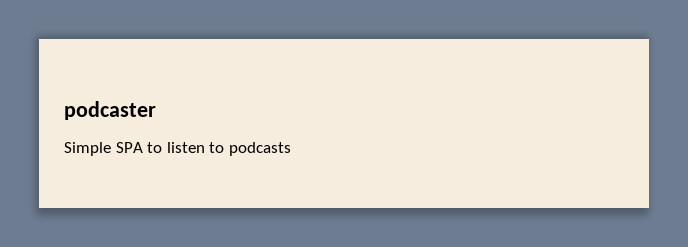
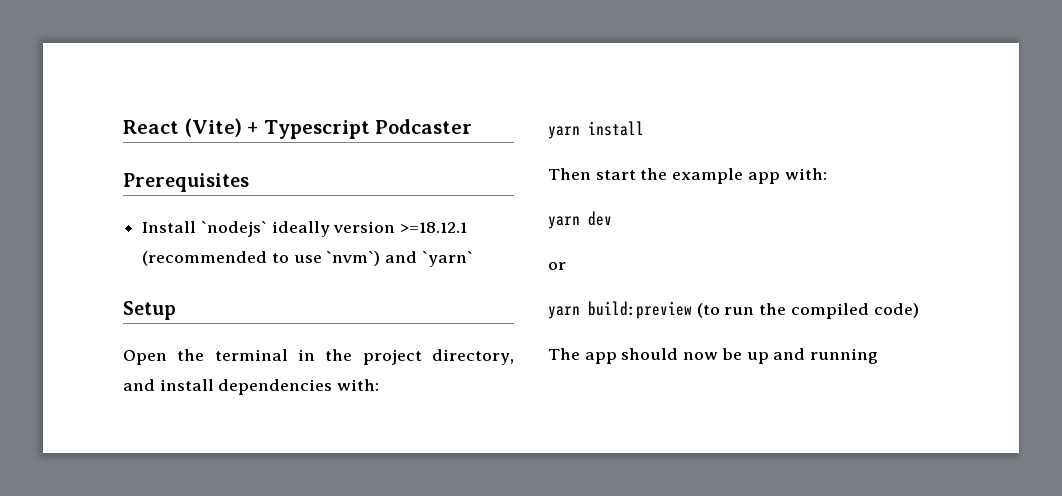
- podcaster
- Simple SPA to listen to podcasts
+ React (Vite) + Typescript Podcaster
+ Prerequisites
+ Install `nodejs` ideally version >=18.12.1 (recommended to use `nvm`) and `yarn`
+ Setup
+ Open the terminal in the project directory, and install dependencies with:
+ yarn install
+ Then start the example app with:
+ yarn dev
+ or
+ yarn build:preview (to run the compiled code)
+ The app should now be up and running

